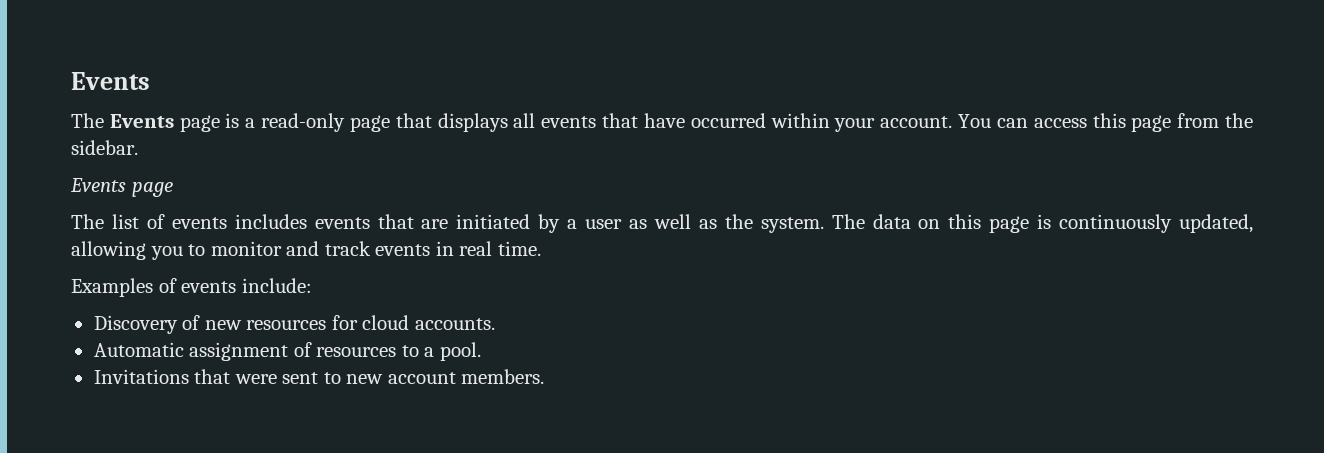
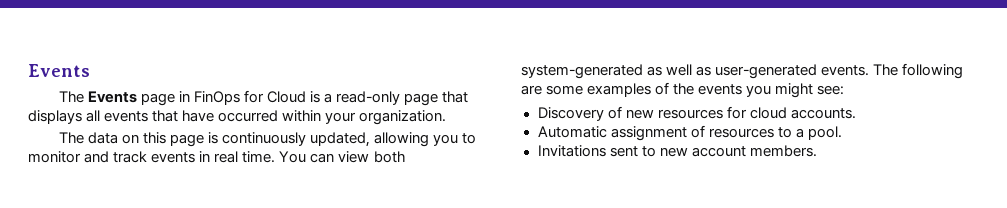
- The Events page is a read-only page that displays all events that have occurred within your account. You can access this page from the sidebar.
- Events page
- The list of events includes events that are initiated by a user as well as the system. The data on this page is continuously updated, allowing you to monitor and track events in real time.
- Examples of events include:
+ The Events page in FinOps for Cloud is a read-only page that displays all events that have occurred within your organization.
+ The data on this page is continuously updated, allowing you to monitor and track events in real time. You can view both system-generated as well as user-generated events. The following are some examples of the events you might see:
- Invitations that were sent to new account members.
+ Invitations sent to new account members.

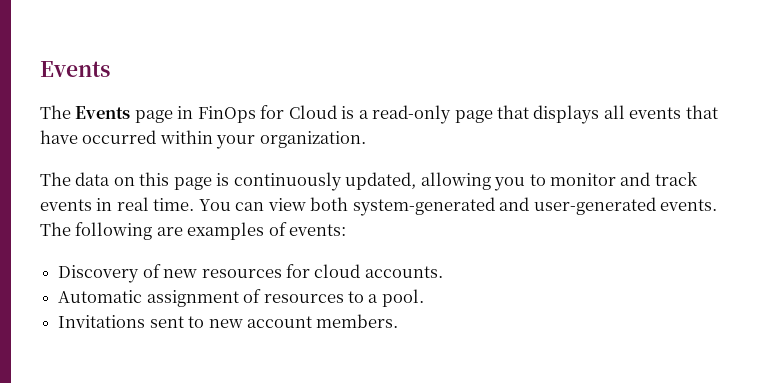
- You can view both system-generated as well as user-generated events.
+ You can view both system-generated and user-generated events.
- The following are some examples of the events you might see:
+ The following are examples of events:

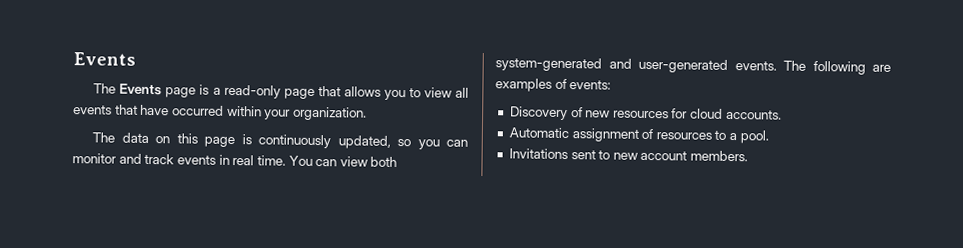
- The Events page in FinOps for Cloud is a read-only page that displays all events that have occurred within your organization.
+ The Events page is a read-only page that allows you to view all events that have occurred within your organization.
- The data on this page is continuously updated, allowing you to monitor and track events in real time.
+ The data on this page is continuously updated, so you can monitor and track events in real time.

